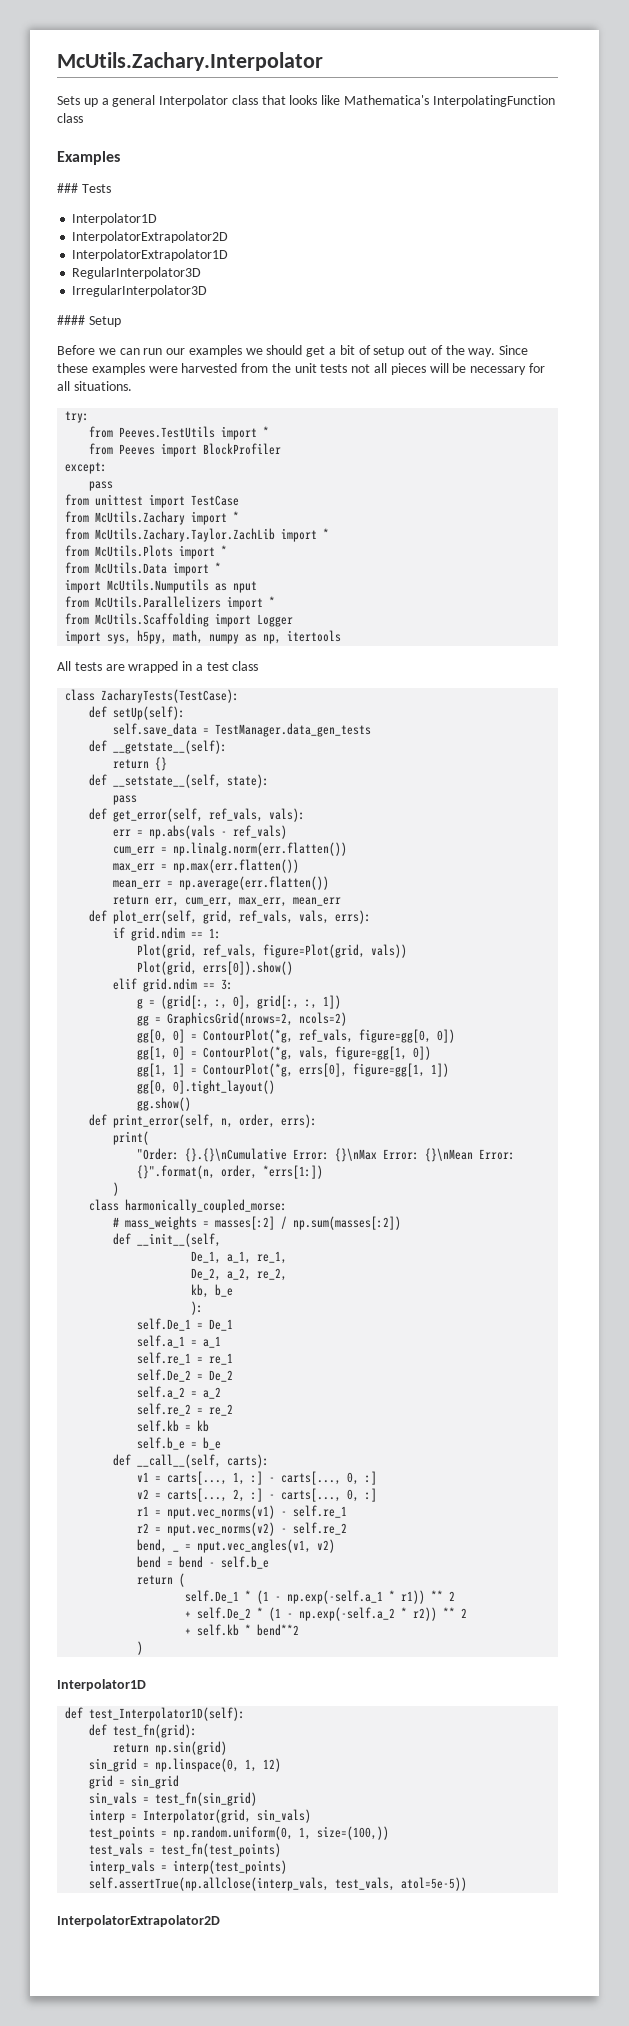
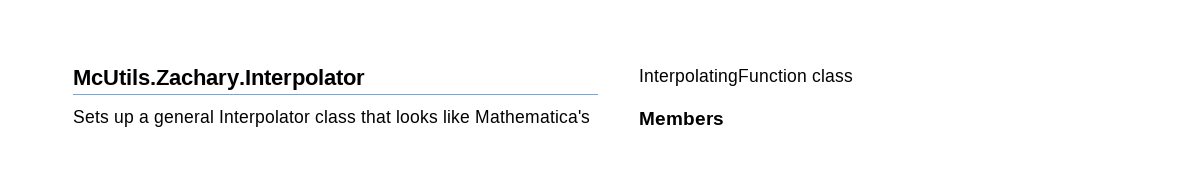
- Examples
- ### Tests
- Interpolator1D
- InterpolatorExtrapolator2D
- InterpolatorExtrapolator1D
- RegularInterpolator3D
- IrregularInterpolator3D
- #### Setup
- Before we can run our examples we should get a bit of setup out of the way. Since these examples were harvested from the unit tests not all pieces will be necessary for all situations.
- try:
- from Peeves.TestUtils import *
- from Peeves import BlockProfiler
- except:
- pass
- from unittest import TestCase
- from McUtils.Zachary import *
- from McUtils.Zachary.Taylor.ZachLib import *
- from McUtils.Plots import *
- from McUtils.Data import *
- import McUtils.Numputils as nput
- from McUtils.Parallelizers import *
- from McUtils.Scaffolding import Logger
- import sys, h5py, math, numpy as np, itertools
- All tests are wrapped in a test class
- class ZacharyTests(TestCase):
- def setUp(self):
- self.save_data = TestManager.data_gen_tests
- def __getstate__(self):
- return {}
- def __setstate__(self, state):
- pass
- def get_error(self, ref_vals, vals):
- err = np.abs(vals - ref_vals)
- cum_err = np.linalg.norm(err.flatten())
- max_err = np.max(err.flatten())
- mean_err = np.average(err.flatten())
- return err, cum_err, max_err, mean_err
- def plot_err(self, grid, ref_vals, vals, errs):
- if grid.ndim == 1:
- Plot(grid, ref_vals, figure=Plot(grid, vals))
- Plot(grid, errs[0]).show()
- elif grid.ndim == 3:
- g = (grid[:, :, 0], grid[:, :, 1])
- gg = GraphicsGrid(nrows=2, ncols=2)
- gg[0, 0] = ContourPlot(*g, ref_vals, figure=gg[0, 0])
- gg[1, 0] = ContourPlot(*g, vals, figure=gg[1, 0])
- gg[1, 1] = ContourPlot(*g, errs[0], figure=gg[1, 1])
- gg[0, 0].tight_layout()
- gg.show()
- def print_error(self, n, order, errs):
- print(
- "Order: {}.{}\nCumulative Error: {}\nMax Error: {}\nMean Error: {}".format(n, order, *errs[1:])
- )
- class harmonically_coupled_morse:
- # mass_weights = masses[:2] / np.sum(masses[:2])
- def __init__(self,
- De_1, a_1, re_1,
- De_2, a_2, re_2,
- kb, b_e
- ):
- self.De_1 = De_1
- self.a_1 = a_1
- self.re_1 = re_1
- self.De_2 = De_2
- self.a_2 = a_2
- self.re_2 = re_2
- self.kb = kb
- self.b_e = b_e
- def __call__(self, carts):
- v1 = carts[..., 1, :] - carts[..., 0, :]
- v2 = carts[..., 2, :] - carts[..., 0, :]
- r1 = nput.vec_norms(v1) - self.re_1
- r2 = nput.vec_norms(v2) - self.re_2
- bend, _ = nput.vec_angles(v1, v2)
- bend = bend - self.b_e
- return (
- self.De_1 * (1 - np.exp(-self.a_1 * r1)) ** 2
- + self.De_2 * (1 - np.exp(-self.a_2 * r2)) ** 2
- + self.kb * bend**2
- )
- Interpolator1D
- def test_Interpolator1D(self):
- def test_fn(grid):
- return np.sin(grid)
- sin_grid = np.linspace(0, 1, 12)
- grid = sin_grid
- sin_vals = test_fn(sin_grid)
- interp = Interpolator(grid, sin_vals)
- test_points = np.random.uniform(0, 1, size=(100,))
- test_vals = test_fn(test_points)
- interp_vals = interp(test_points)
- self.assertTrue(np.allclose(interp_vals, test_vals, atol=5e-5))
- InterpolatorExtrapolator2D
+ Members

